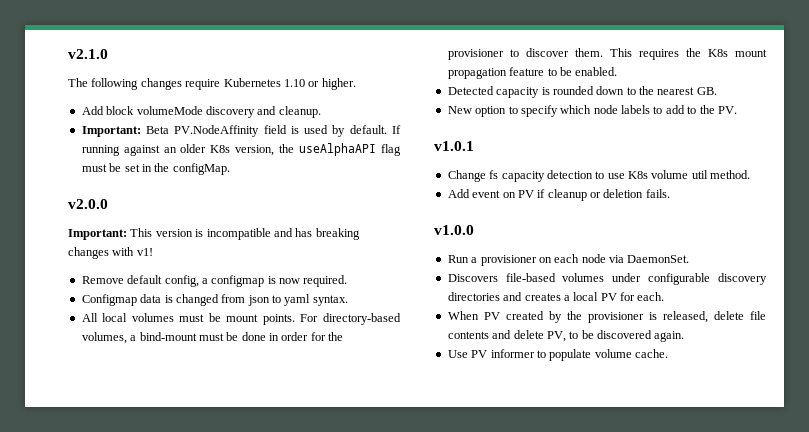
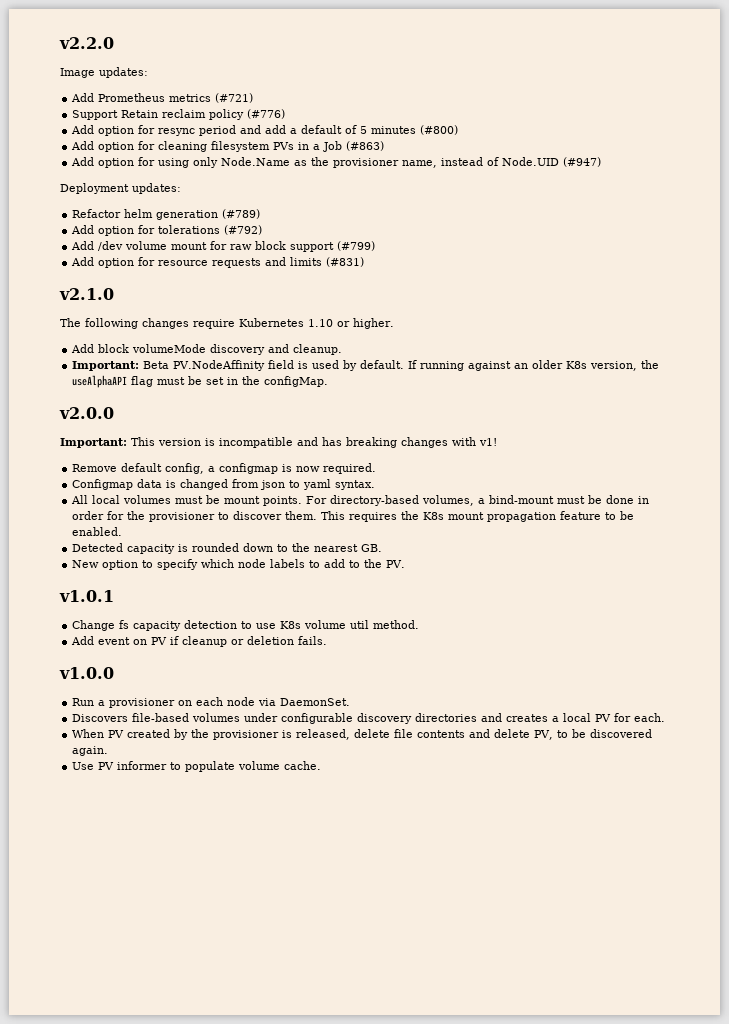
+ v2.2.0
+ Image updates:
+ Add Prometheus metrics (#721)
+ Support Retain reclaim policy (#776)
+ Add option for resync period and add a default of 5 minutes (#800)
+ Add option for cleaning filesystem PVs in a Job (#863)
+ Add option for using only Node.Name as the provisioner name, instead of Node.UID (#947)
+ Deployment updates:
+ Refactor helm generation (#789)
+ Add option for tolerations (#792)
+ Add /dev volume mount for raw block support (#799)
+ Add option for resource requests and limits (#831)

